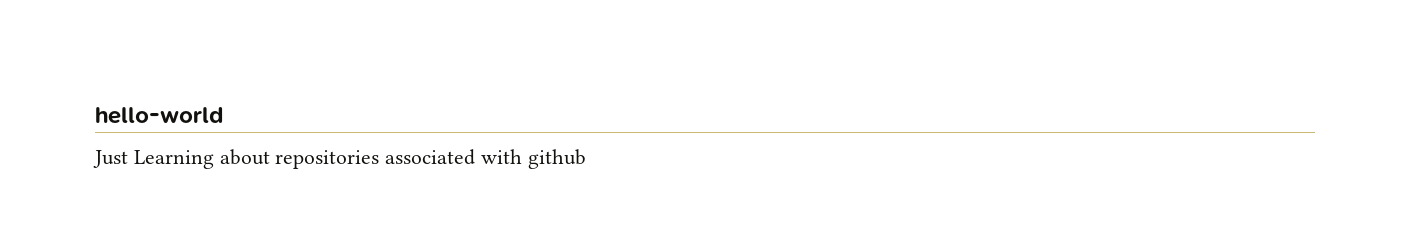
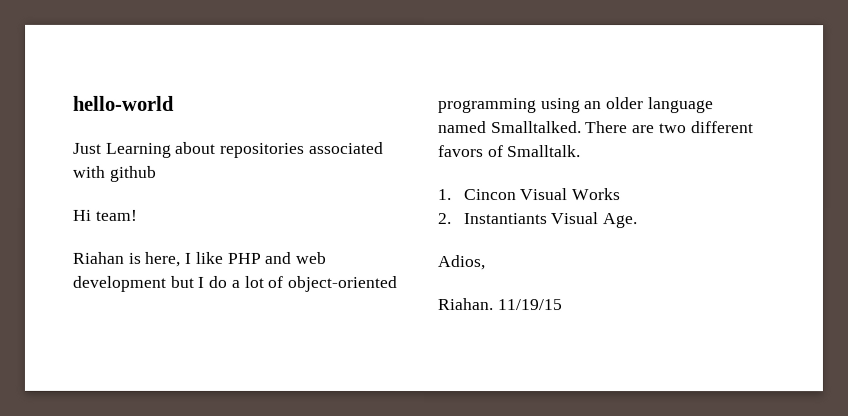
+ Hi team!
+ Riahan is here, I like PHP and web development but I do a lot of object-oriented programming using an older language named Smalltalked. There are two different favors of Smalltalk.
+ 1. Cincon Visual Works
+ 2. Instantiants Visual Age.
+ Adios,
+ Riahan. 11/19/15

